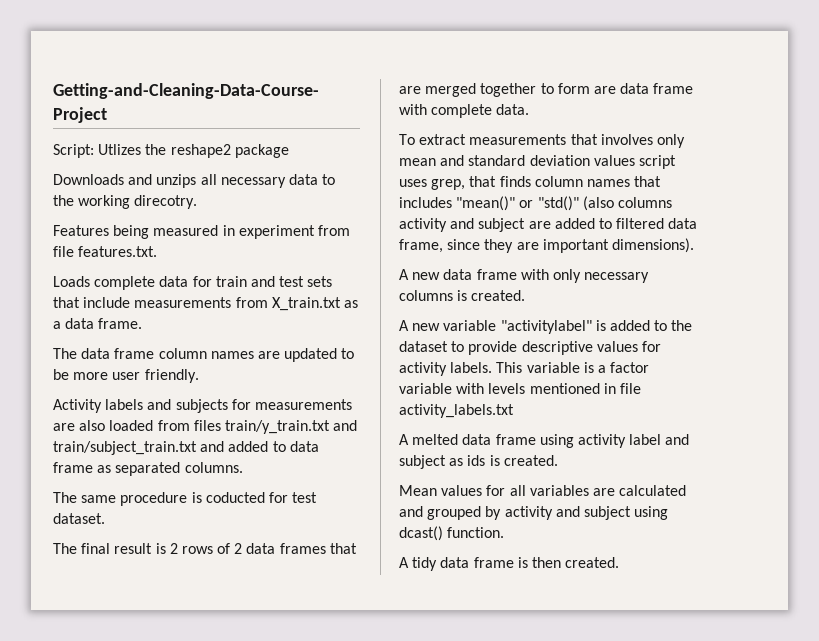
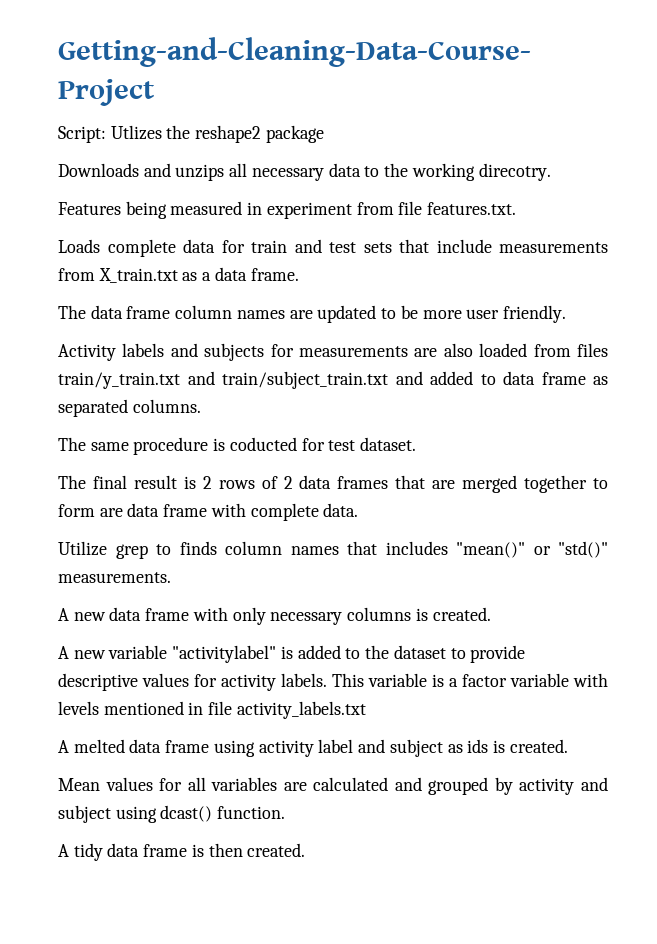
- To extract measurements that involves only mean and standard deviation values script uses grep, that finds column names that includes "mean()" or "std()" (also columns activity and subject are added to filtered data frame, since they are important dimensions).
+ Utilize grep to finds column names that includes "mean()" or "std()" measurements.

